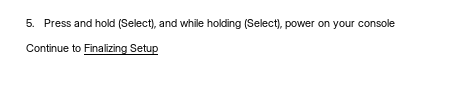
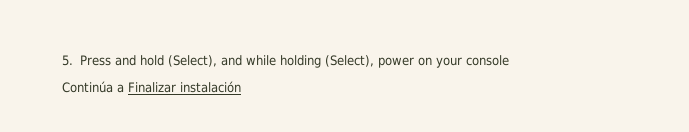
- Continue to Finalizing Setup
+ Continúa a Finalizar instalación

